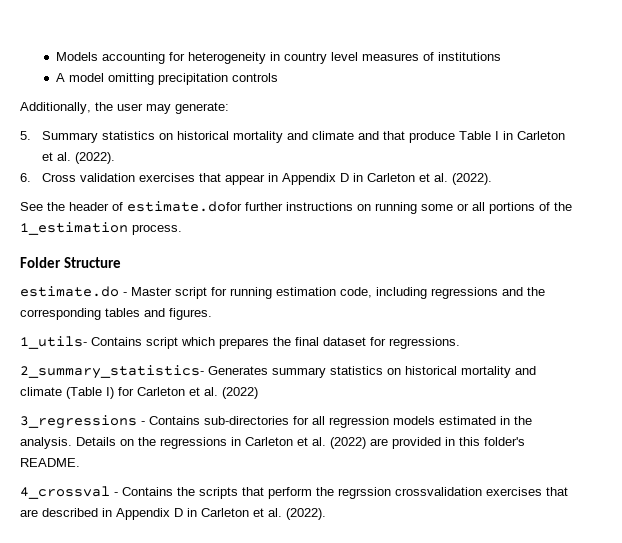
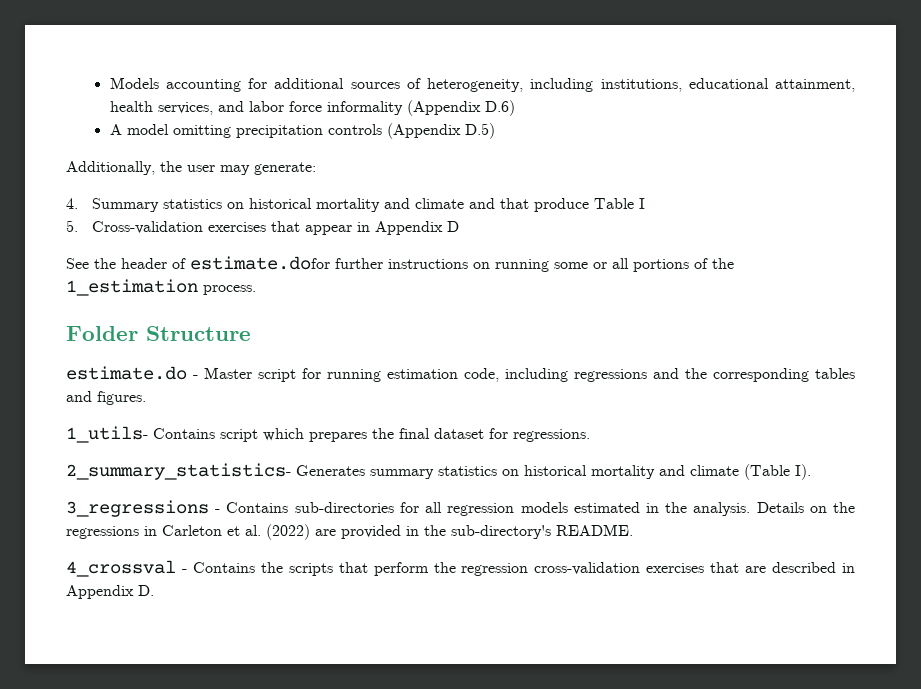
- Models accounting for heterogeneity in country level measures of institutions
+ Models accounting for additional sources of heterogeneity, including institutions, educational attainment, health services, and labor force informality (Appendix D.6)
- A model omitting precipitation controls
+ A model omitting precipitation controls (Appendix D.5)
- 5. Summary statistics on historical mortality and climate and that produce Table I in Carleton et al. (2022).
- 6. Cross validation exercises that appear in Appendix D in Carleton et al. (2022).
+ 4. Summary statistics on historical mortality and climate and that produce Table I
+ 5. Cross-validation exercises that appear in Appendix D
- 2_summary_statistics- Generates summary statistics on historical mortality and climate (Table I) for Carleton et al. (2022)
+ 2_summary_statistics- Generates summary statistics on historical mortality and climate (Table I).
- Details on the regressions in Carleton et al. (2022) are provided in this folder's README.
+ Details on the regressions in Carleton et al. (2022) are provided in the sub-directory's README.
- 4_crossval - Contains the scripts that perform the regrssion crossvalidation exercises that are described in Appendix D in Carleton et al. (2022).
+ 4_crossval - Contains the scripts that perform the regression cross-validation exercises that are described in Appendix D.

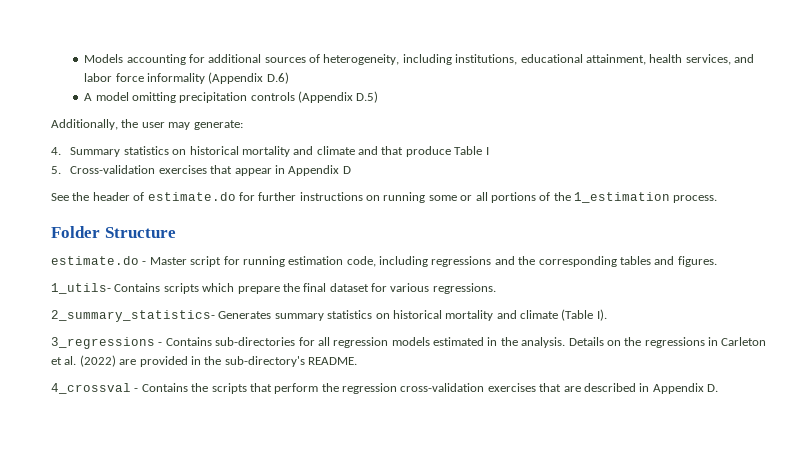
- See the header of estimate.dofor further instructions on running some or all portions of the 1_estimation process.
+ See the header of estimate.do for further instructions on running some or all portions of the 1_estimation process.
- 1_utils- Contains script which prepares the final dataset for regressions.
+ 1_utils- Contains scripts which prepare the final dataset for various regressions.

